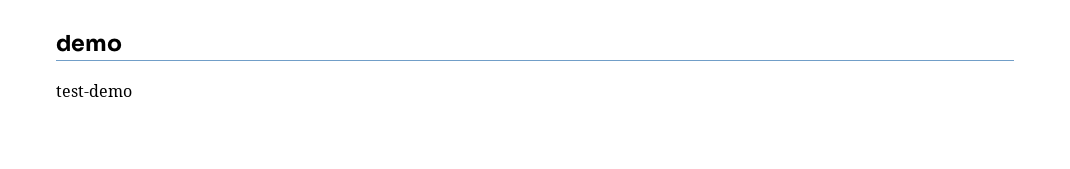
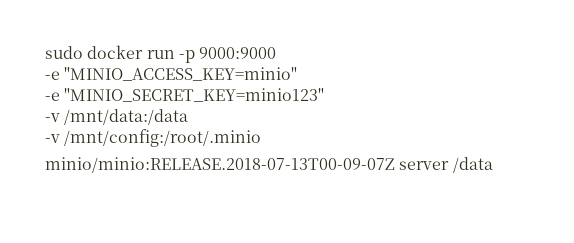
- demo
- test-demo
+ sudo docker run -p 9000:9000
+ -e "MINIO_ACCESS_KEY=minio"
+ -e "MINIO_SECRET_KEY=minio123"
+ -v /mnt/data:/data
+ -v /mnt/config:/root/.minio
+ minio/minio:RELEASE.2018-07-13T00-09-07Z server /data

